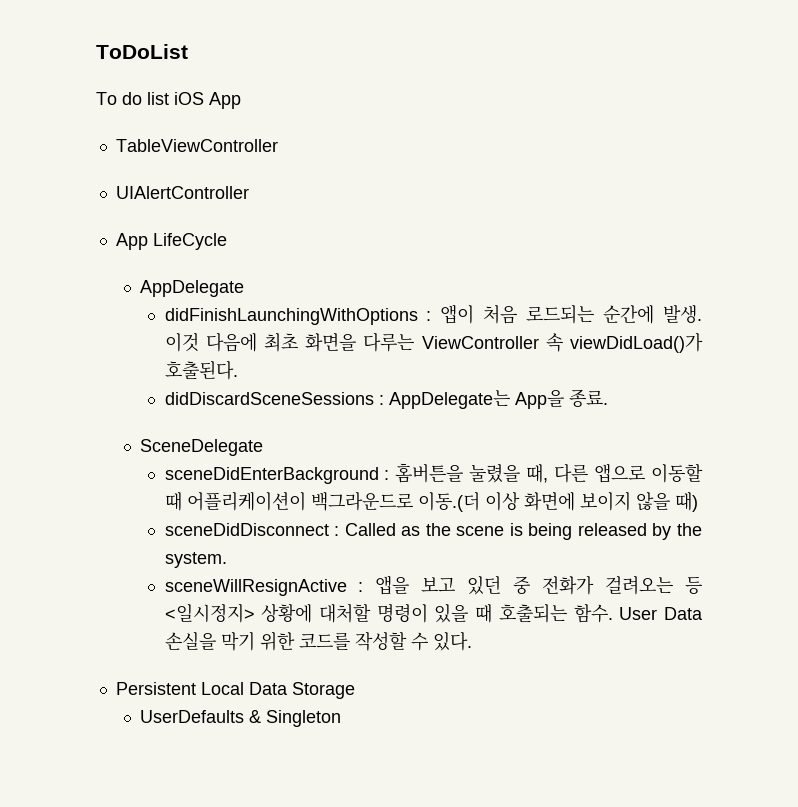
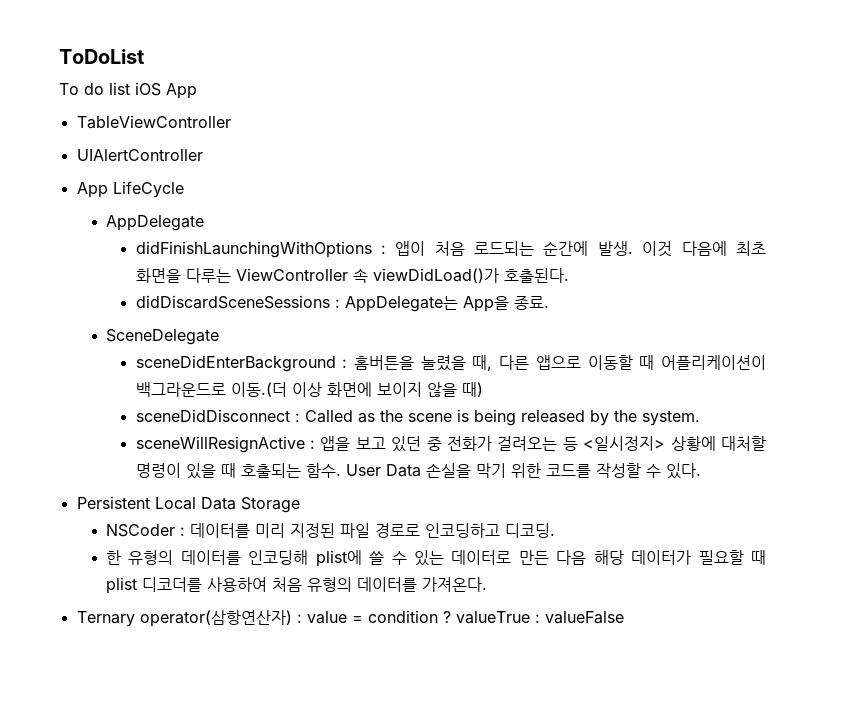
- UserDefaults & Singleton
+ NSCoder : 데이터를 미리 지정된 파일 경로로 인코딩하고 디코딩.
+ 한 유형의 데이터를 인코딩해 plist에 쓸 수 있는 데이터로 만든 다음 해당 데이터가 필요할 때 plist 디코더를 사용하여 처음 유형의 데이터를 가져온다.
+ Ternary operator(삼항연산자) : value = condition ? valueTrue : valueFalse

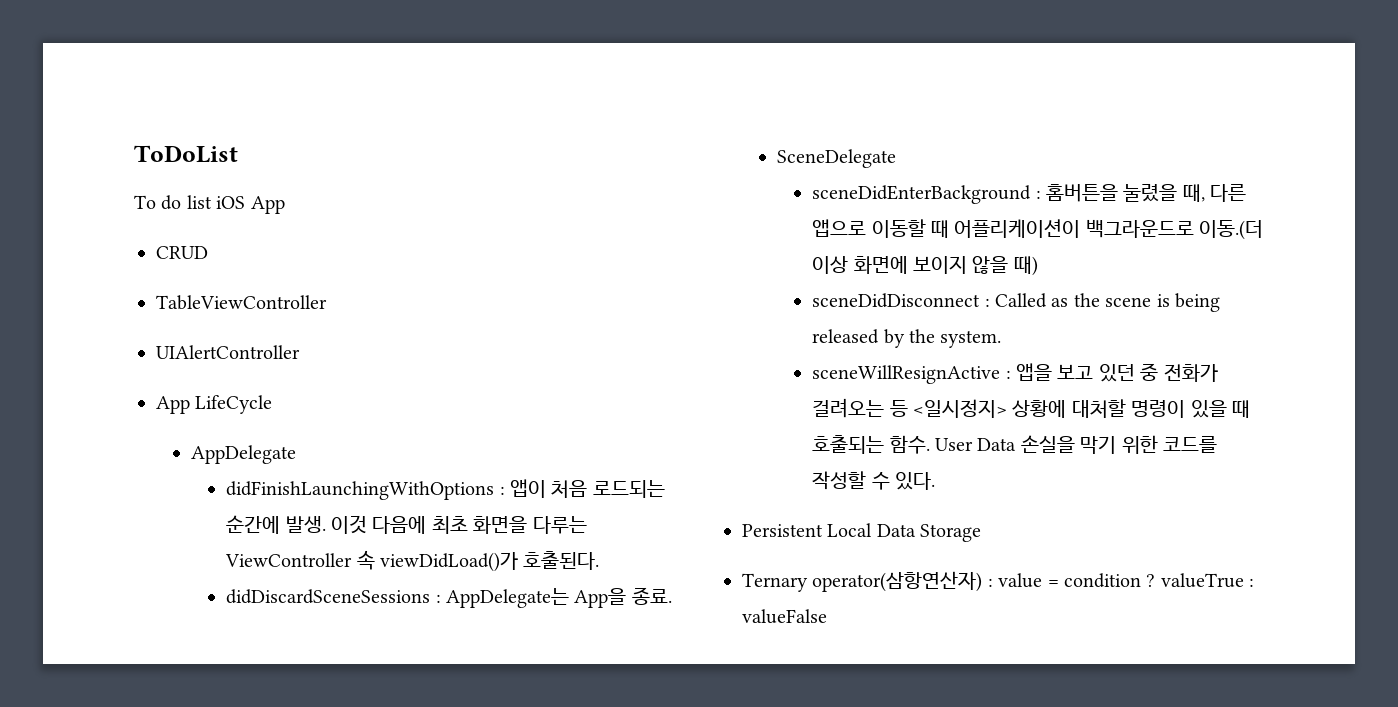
+ CRUD
- NSCoder : 데이터를 미리 지정된 파일 경로로 인코딩하고 디코딩.
- 한 유형의 데이터를 인코딩해 plist에 쓸 수 있는 데이터로 만든 다음 해당 데이터가 필요할 때 plist 디코더를 사용하여 처음 유형의 데이터를 가져온다.

